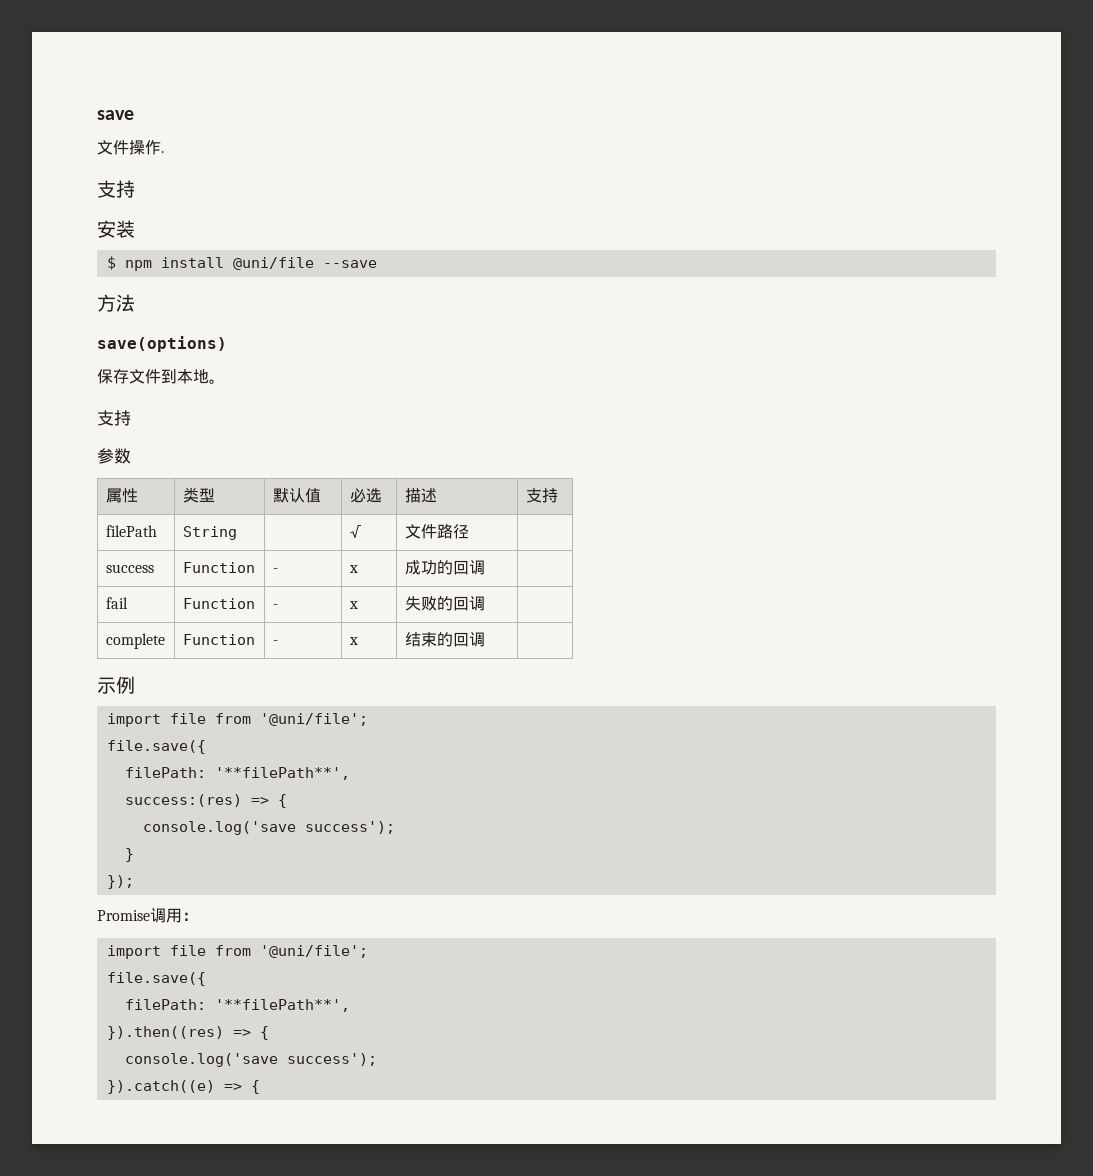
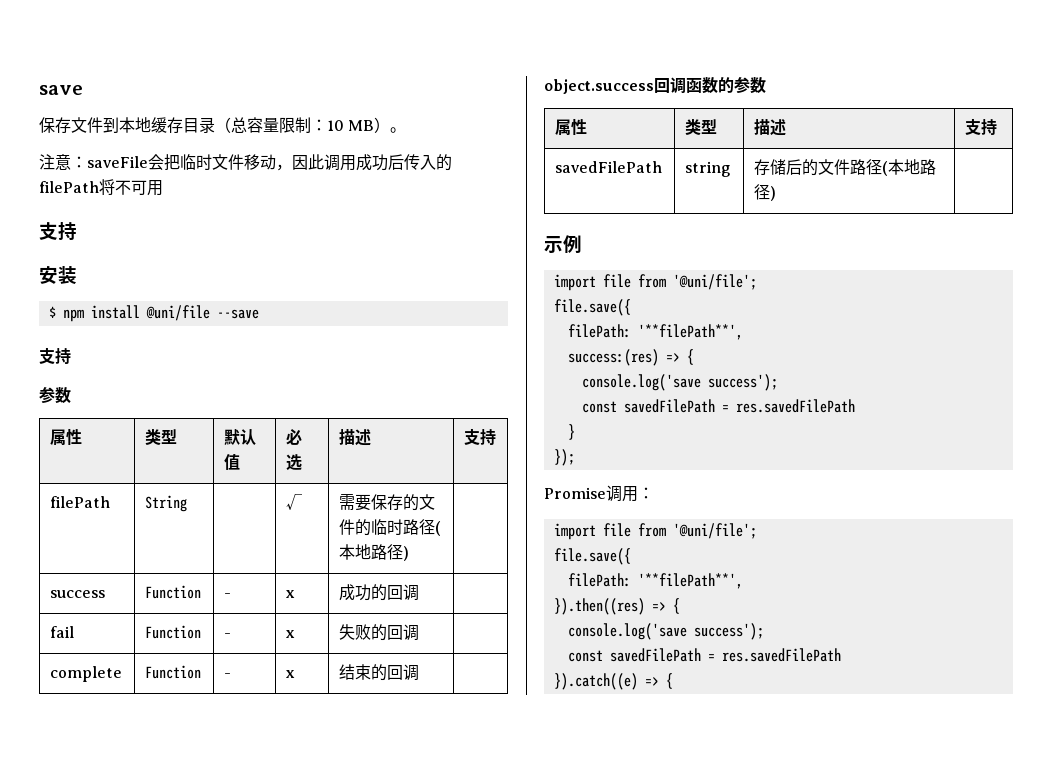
- 文件操作.
+ 保存文件到本地缓存目录（总容量限制：10 MB）。
+ 注意：saveFile会把临时文件移动，因此调用成功后传入的filePath将不可用
- 方法
- save(options)
- 保存文件到本地。
- filePath | String | | √ | 文件路径 |
+ filePath | String | | √ | 需要保存的文件的临时路径(本地路径) |
+ object.success回调函数的参数
+ 属性 | 类型 | 描述 | 支持
+ savedFilePath | string | 存储后的文件路径(本地路径) |
  success:(res) => {
  console.log('save success');
+ const savedFilePath = res.savedFilePath
  }).then((res) => {
  console.log('save success');
+ const savedFilePath = res.savedFilePath

